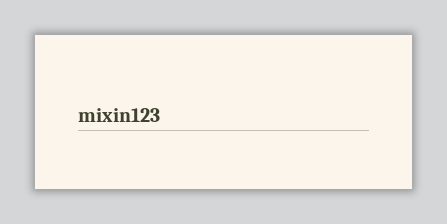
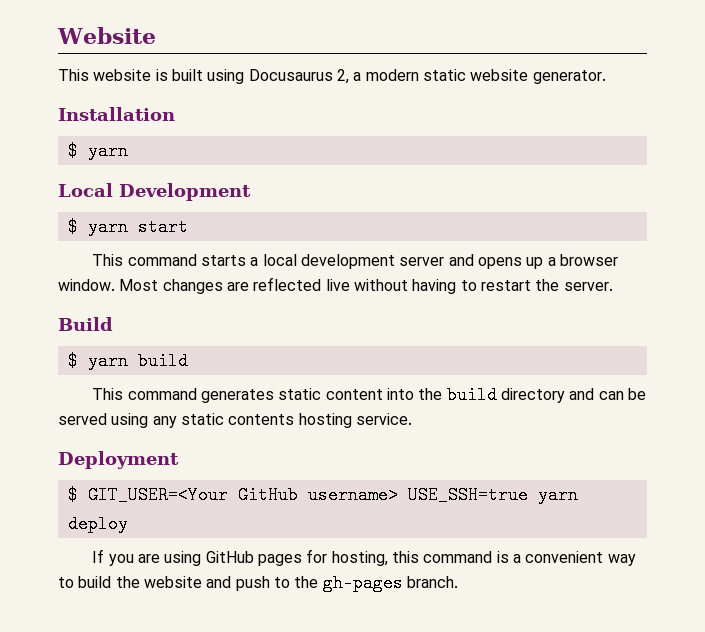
- mixin123
+ Website
+ This website is built using Docusaurus 2, a modern static website generator.
+ Installation
+ $ yarn
+ Local Development
+ $ yarn start
+ This command starts a local development server and opens up a browser window. Most changes are reflected live without having to restart the server.
+ Build
+ $ yarn build
+ This command generates static content into the build directory and can be served using any static contents hosting service.
+ Deployment
+ $ GIT_USER=<Your GitHub username> USE_SSH=true yarn deploy
+ If you are using GitHub pages for hosting, this command is a convenient way to build the website and push to the gh-pages branch.

